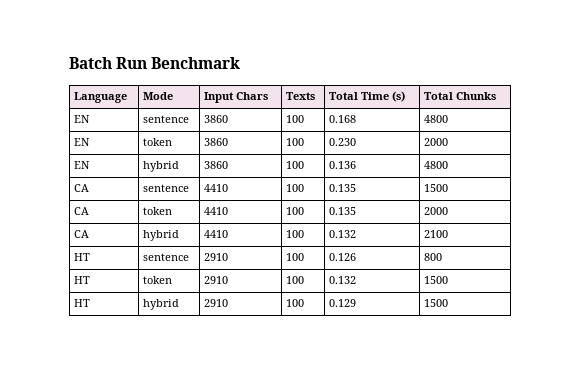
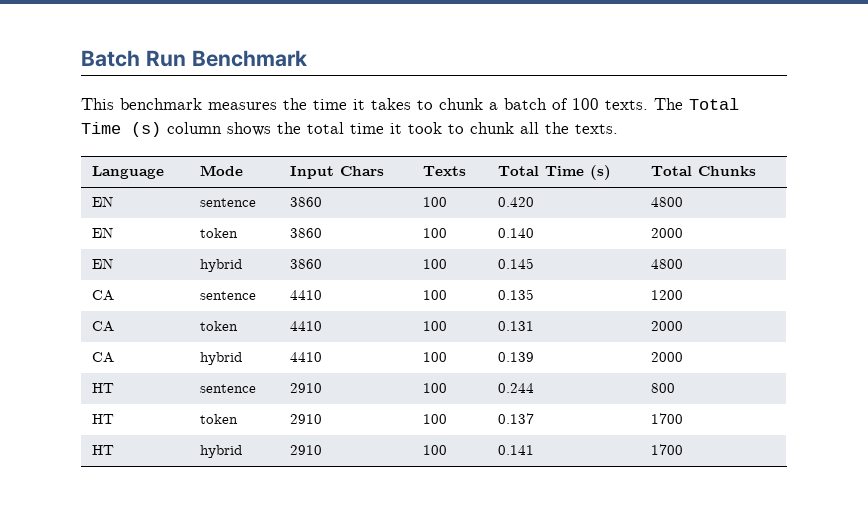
+ This benchmark measures the time it takes to chunk a batch of 100 texts. The Total Time (s) column shows the total time it took to chunk all the texts.
- EN | sentence | 3860 | 100 | 0.168 | 4800
+ EN | sentence | 3860 | 100 | 0.420 | 4800
- EN | token | 3860 | 100 | 0.230 | 2000
+ EN | token | 3860 | 100 | 0.140 | 2000
- EN | hybrid | 3860 | 100 | 0.136 | 4800
+ EN | hybrid | 3860 | 100 | 0.145 | 4800
- CA | sentence | 4410 | 100 | 0.135 | 1500
+ CA | sentence | 4410 | 100 | 0.135 | 1200
- CA | token | 4410 | 100 | 0.135 | 2000
+ CA | token | 4410 | 100 | 0.131 | 2000
- CA | hybrid | 4410 | 100 | 0.132 | 2100
+ CA | hybrid | 4410 | 100 | 0.139 | 2000
- HT | sentence | 2910 | 100 | 0.126 | 800
+ HT | sentence | 2910 | 100 | 0.244 | 800
- HT | token | 2910 | 100 | 0.132 | 1500
+ HT | token | 2910 | 100 | 0.137 | 1700
- HT | hybrid | 2910 | 100 | 0.129 | 1500
+ HT | hybrid | 2910 | 100 | 0.141 | 1700

